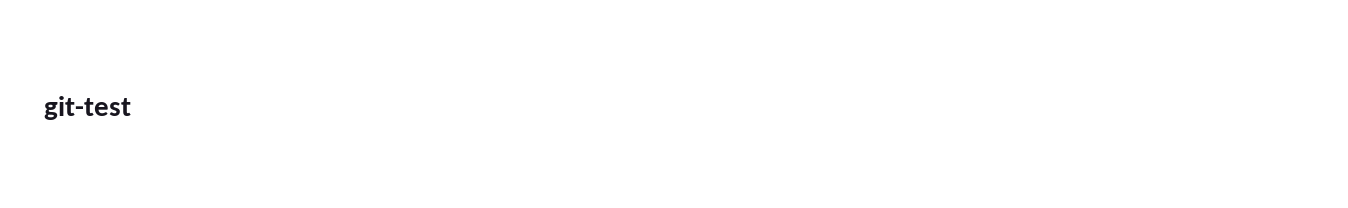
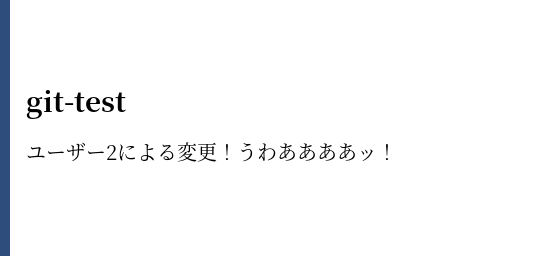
+ ユーザー2による変更！うわああああッ！

